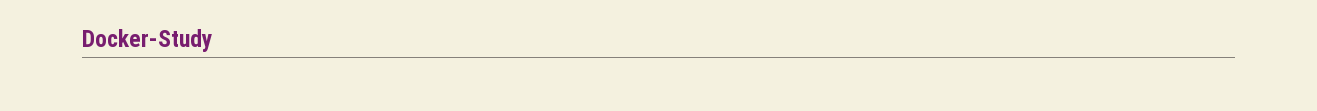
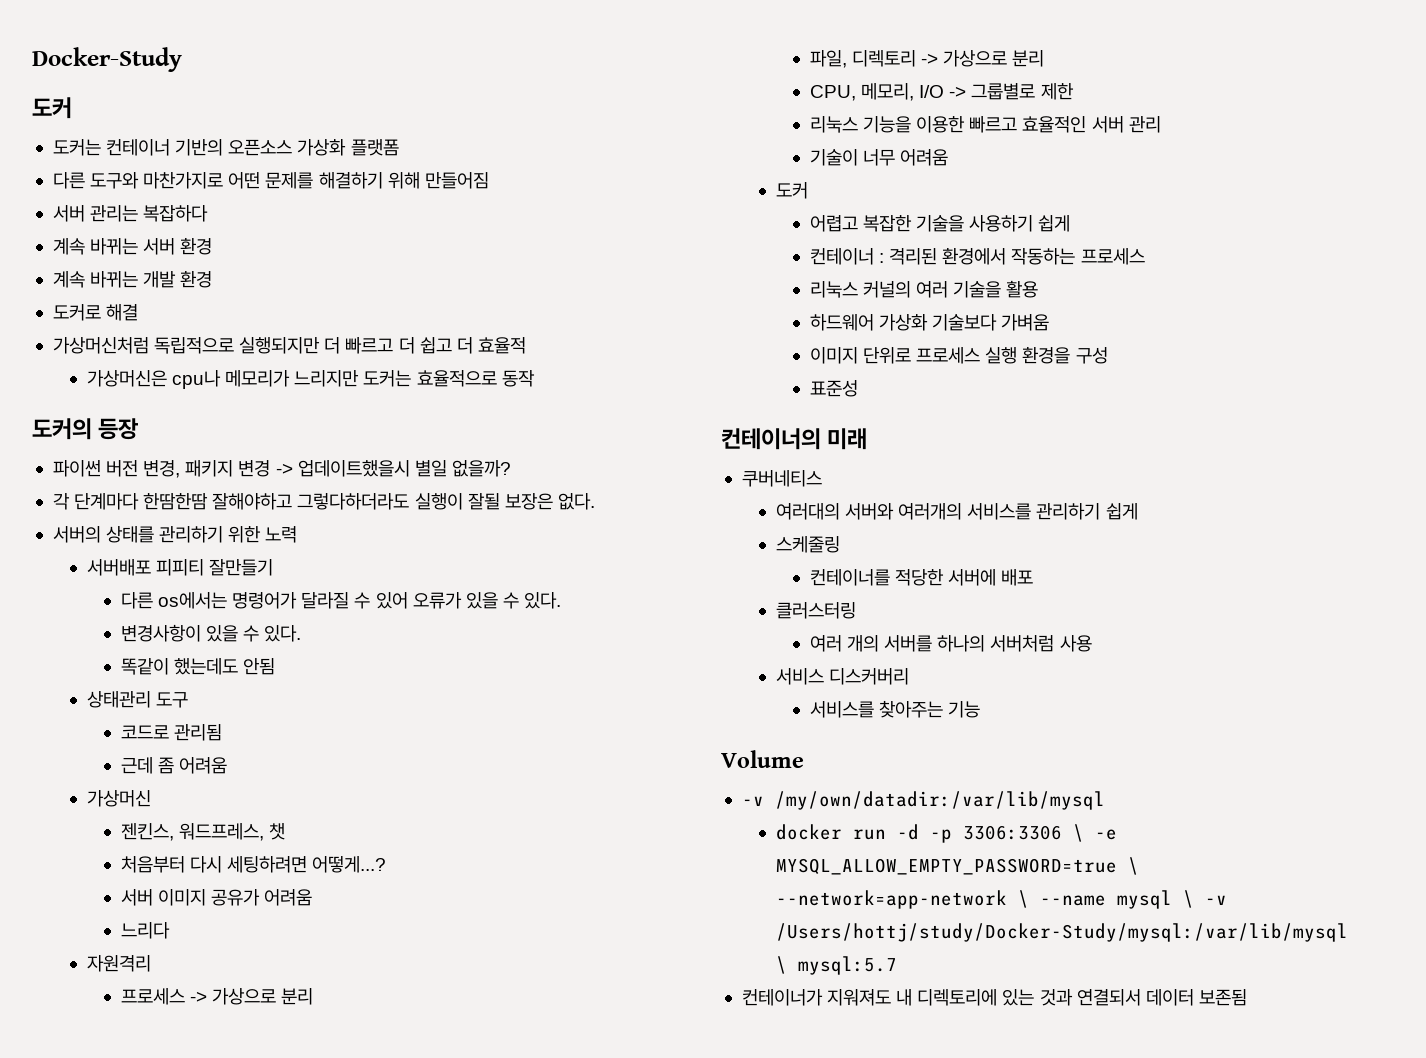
  Docker-Study
+ 도커
+ 도커는 컨테이너 기반의 오픈소스 가상화 플랫폼
+ 다른 도구와 마찬가지로 어떤 문제를 해결하기 위해 만들어짐
+ 서버 관리는 복잡하다
+ 계속 바뀌는 서버 환경
+ 계속 바뀌는 개발 환경
+ 도커로 해결
+ 가상머신처럼 독립적으로 실행되지만 더 빠르고 더 쉽고 더 효율적
+ 가상머신은 cpu나 메모리가 느리지만 도커는 효율적으로 동작
+ 도커의 등장
+ 파이썬 버전 변경, 패키지 변경 -> 업데이트했을시 별일 없을까?
+ 각 단계마다 한땀한땀 잘해야하고 그렇다하더라도 실행이 잘될 보장은 없다.
+ 서버의 상태를 관리하기 위한 노력
+ 서버배포 피피티 잘만들기
+ 다른 os에서는 명령어가 달라질 수 있어 오류가 있을 수 있다.
+ 변경사항이 있을 수 있다.
+ 똑같이 했는데도 안됨
+ 상태관리 도구
+ 코드로 관리됨
+ 근데 좀 어려움
+ 가상머신
+ 젠킨스, 워드프레스, 챗
+ 처음부터 다시 세팅하려면 어떻게...?
+ 서버 이미지 공유가 어려움
+ 느리다
+ 자원격리
+ 프로세스 -> 가상으로 분리
+ 파일, 디렉토리 -> 가상으로 분리
+ CPU, 메모리, I/O -> 그룹별로 제한
+ 리눅스 기능을 이용한 빠르고 효율적인 서버 관리
+ 기술이 너무 어려움
+ 도커
+ 어렵고 복잡한 기술을 사용하기 쉽게
+ 컨테이너 : 격리된 환경에서 작동하는 프로세스
+ 리눅스 커널의 여러 기술을 활용
+ 하드웨어 가상화 기술보다 가벼움
+ 이미지 단위로 프로세스 실행 환경을 구성
+ 표준성
+ 컨테이너의 미래
+ 쿠버네티스
+ 여러대의 서버와 여러개의 서비스를 관리하기 쉽게
+ 스케줄링
+ 컨테이너를 적당한 서버에 배포
+ 클러스터링
+ 여러 개의 서버를 하나의 서버처럼 사용
+ 서비스 디스커버리
+ 서비스를 찾아주는 기능
+ Volume
+ -v /my/own/datadir:/var/lib/mysql
+ docker run -d -p 3306:3306 \ -e MYSQL_ALLOW_EMPTY_PASSWORD=true \ --network=app-network \ --name mysql \ -v /Users/hottj/study/Docker-Study/mysql:/var/lib/mysql \ mysql:5.7
+ 컨테이너가 지워져도 내 디렉토리에 있는 것과 연결되서 데이터 보존됨

